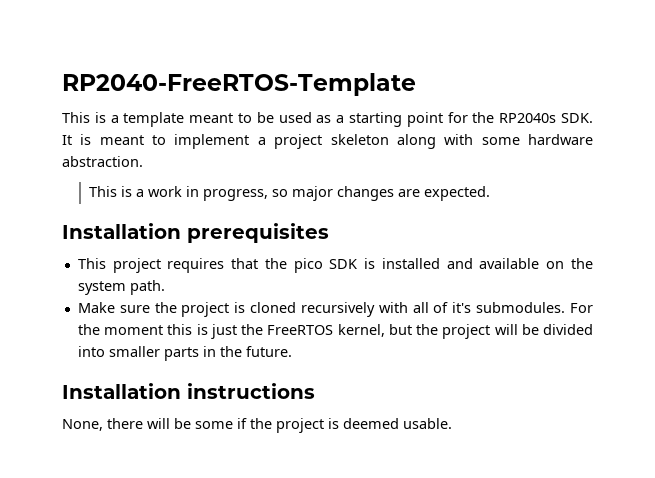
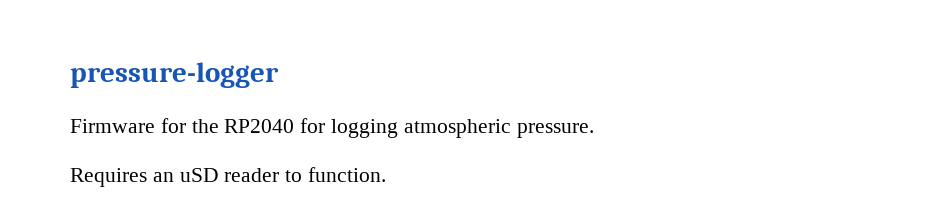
- RP2040-FreeRTOS-Template
- This is a template meant to be used as a starting point for the RP2040s SDK. It is meant to implement a project skeleton along with some hardware abstraction.
- This is a work in progress, so major changes are expected.
- Installation prerequisites
- This project requires that the pico SDK is installed and available on the system path.
- Make sure the project is cloned recursively with all of it's submodules. For the moment this is just the FreeRTOS kernel, but the project will be divided into smaller parts in the future.
- Installation instructions
- None, there will be some if the project is deemed usable.
+ pressure-logger
+ Firmware for the RP2040 for logging atmospheric pressure.
+ Requires an uSD reader to function.

